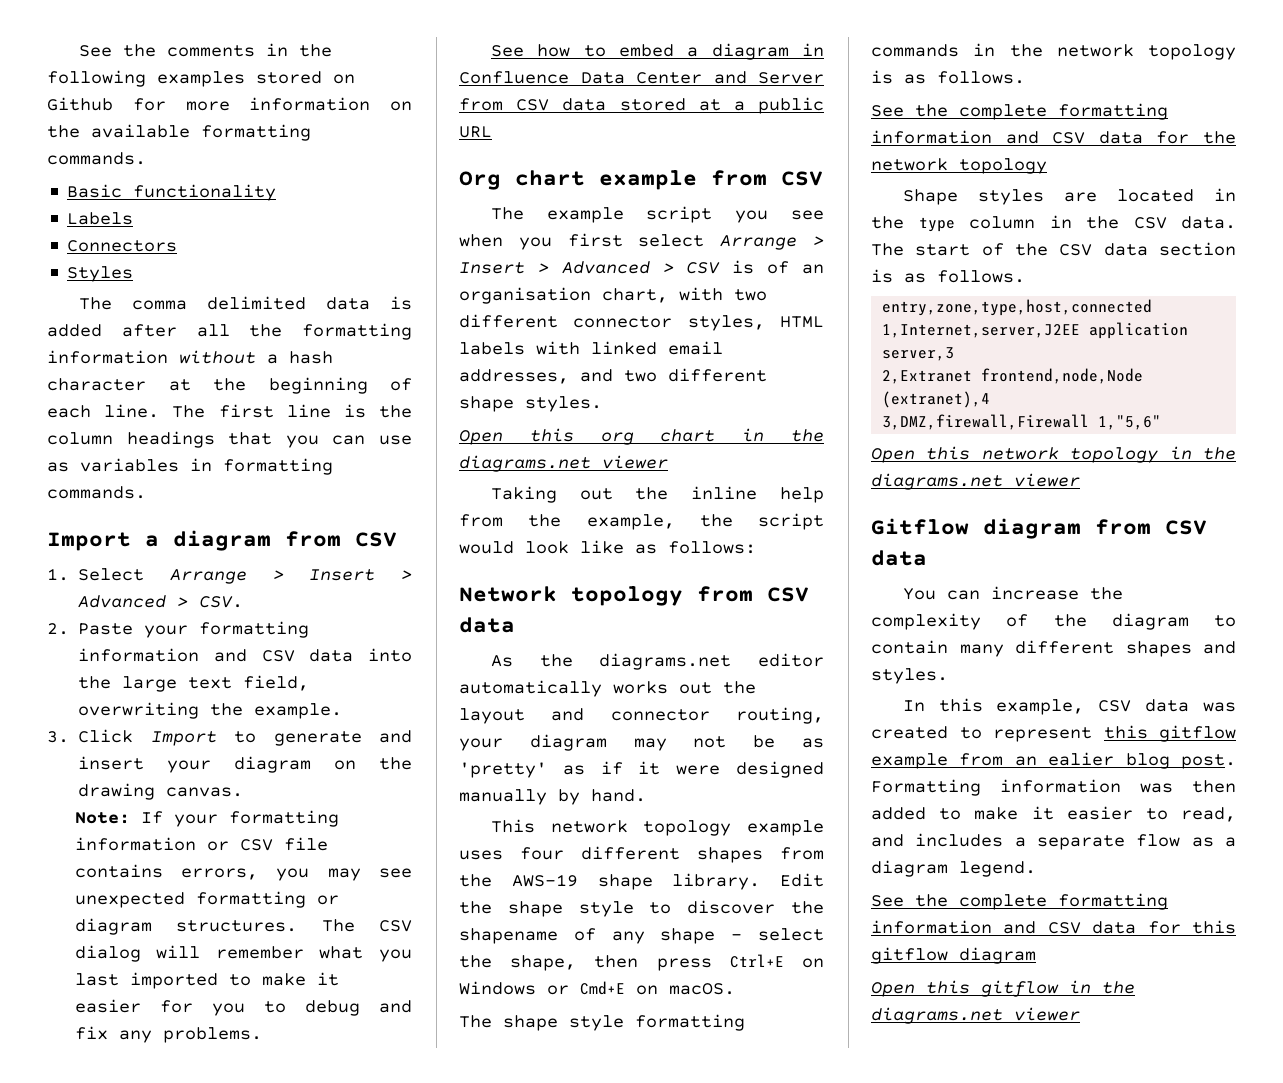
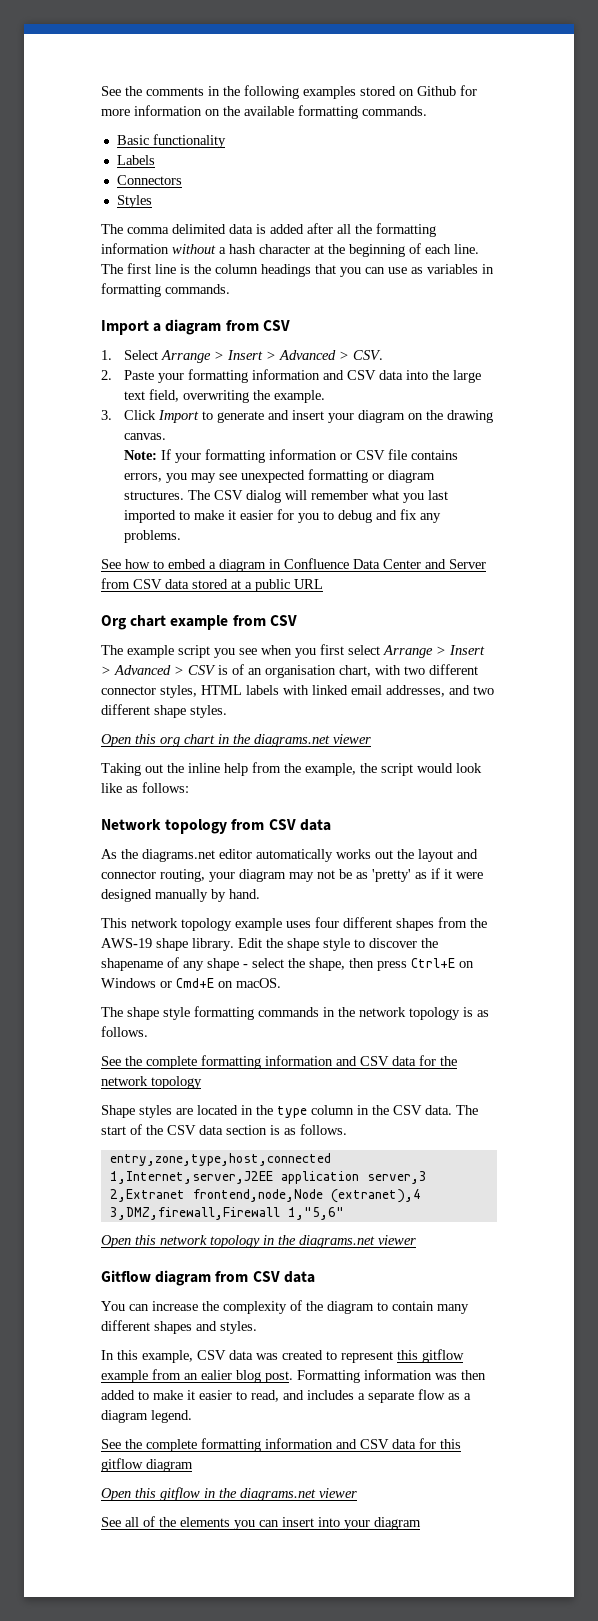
+ See all of the elements you can insert into your diagram

